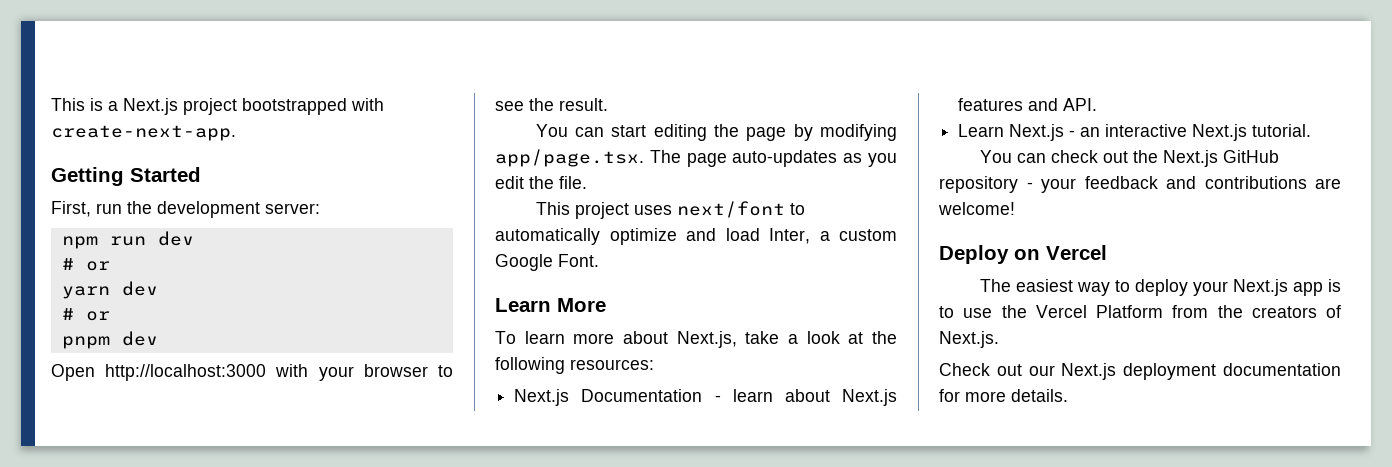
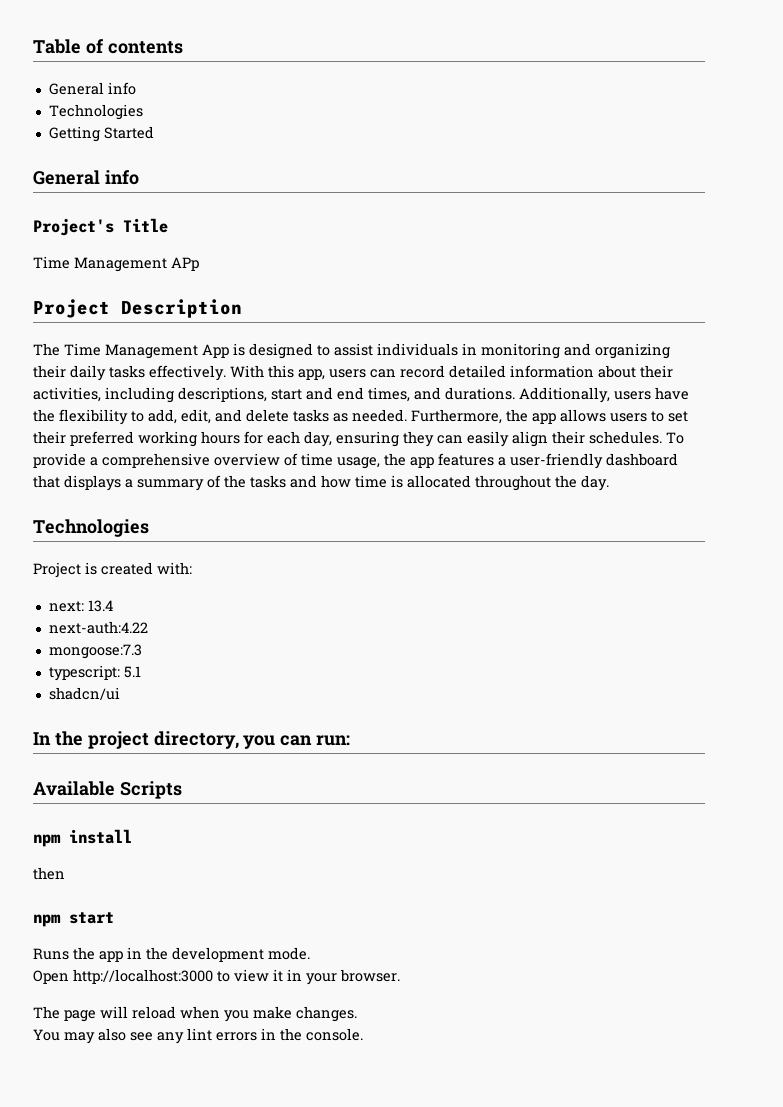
- This is a Next.js project bootstrapped with create-next-app.
+ Table of contents
+ General info
+ Technologies
  Getting Started
- First, run the development server:
- npm run dev
- # or
- yarn dev
- # or
- pnpm dev
- Open http://localhost:3000 with your browser to see the result.
- You can start editing the page by modifying app/page.tsx. The page auto-updates as you edit the file.
- This project uses next/font to automatically optimize and load Inter, a custom Google Font.
- Learn More
- To learn more about Next.js, take a look at the following resources:
- Next.js Documentation - learn about Next.js features and API.
- Learn Next.js - an interactive Next.js tutorial.
- You can check out the Next.js GitHub repository - your feedback and contributions are welcome!
- Deploy on Vercel
- The easiest way to deploy your Next.js app is to use the Vercel Platform from the creators of Next.js.
- Check out our Next.js deployment documentation for more details.
+ General info
+ Project's Title
+ Time Management APp
+ Project Description
+ The Time Management App is designed to assist individuals in monitoring and organizing their daily tasks effectively. With this app, users can record detailed information about their activities, including descriptions, start and end times, and durations. Additionally, users have the flexibility to add, edit, and delete tasks as needed. Furthermore, the app allows users to set their preferred working hours for each day, ensuring they can easily align their schedules. To provide a comprehensive overview of time usage, the app features a user-friendly dashboard that displays a summary of the tasks and how time is allocated throughout the day.
+ Technologies
+ Project is created with:
+ next: 13.4
+ next-auth:4.22
+ mongoose:7.3
+ typescript: 5.1
+ shadcn/ui
+ In the project directory, you can run:
+ Available Scripts
+ npm install
+ then
+ npm start
+ Runs the app in the development mode.
+ Open http://localhost:3000 to view it in your browser.
+ The page will reload when you make changes.
+ You may also see any lint errors in the console.

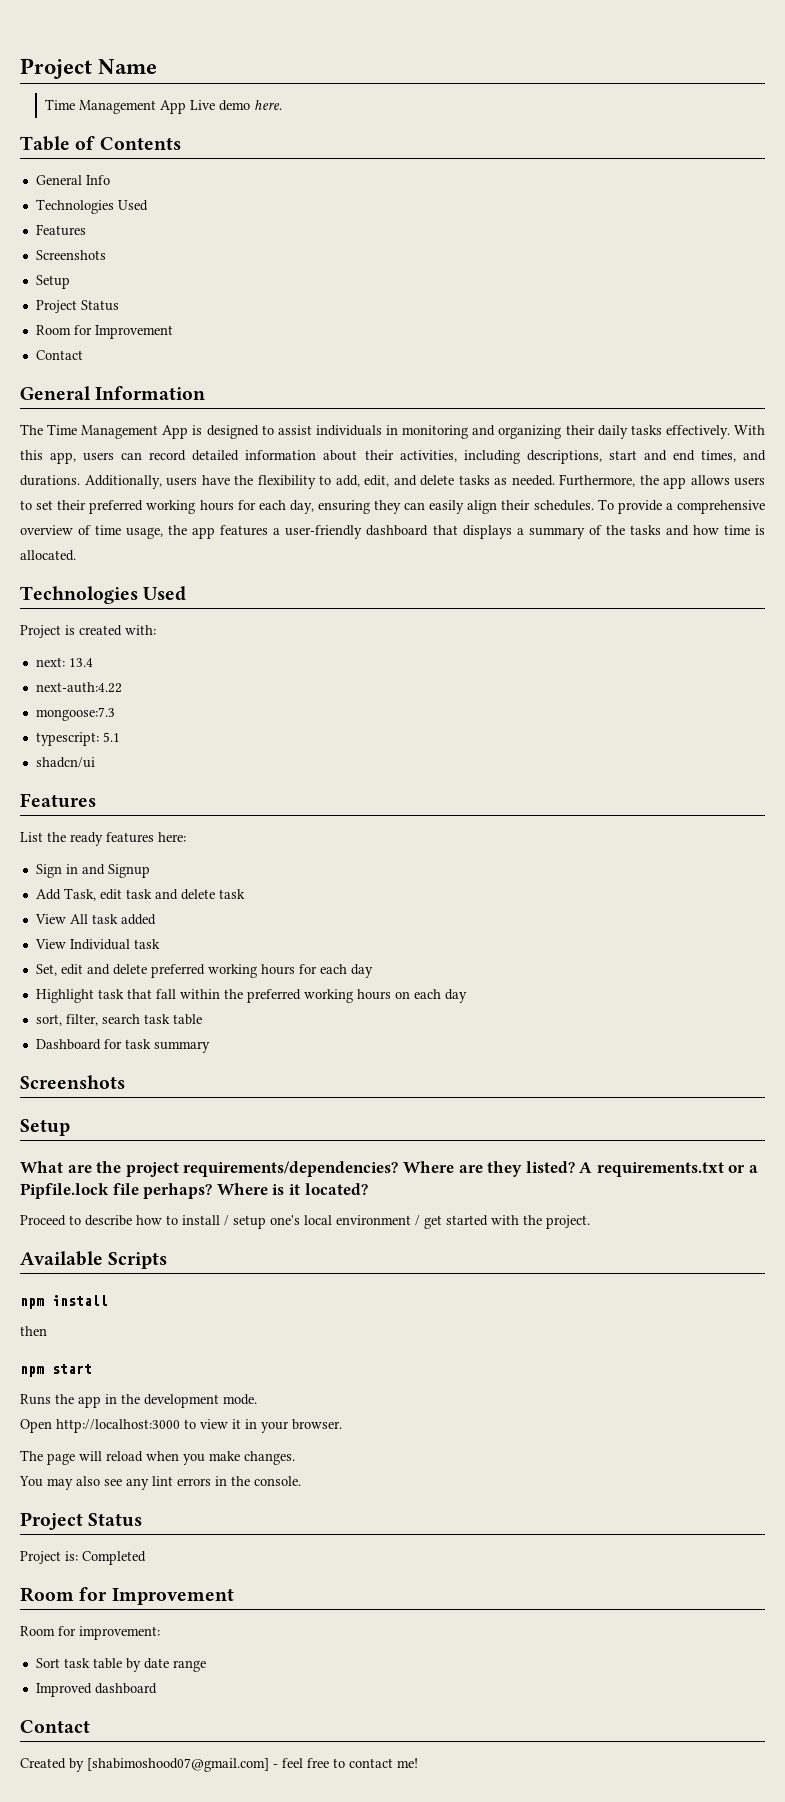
- Table of contents
- General info
- Technologies
- Getting Started
- General info
- Project's Title
- Time Management APp
- Project Description
+ Project Name
+ Time Management App Live demo here.
+ Table of Contents
+ General Info
+ Technologies Used
+ Features
+ Screenshots
+ Setup
+ Project Status
+ Room for Improvement
+ Contact
+ General Information
- To provide a comprehensive overview of time usage, the app features a user-friendly dashboard that displays a summary of the tasks and how time is allocated throughout the day.
- Technologies
+ To provide a comprehensive overview of time usage, the app features a user-friendly dashboard that displays a summary of the tasks and how time is allocated.
+ Technologies Used
  shadcn/ui
- In the project directory, you can run:
+ Features
+ List the ready features here:
+ Sign in and Signup
+ Add Task, edit task and delete task
+ View All task added
+ View Individual task
+ Set, edit and delete preferred working hours for each day
+ Highlight task that fall within the preferred working hours on each day
+ sort, filter, search task table
+ Dashboard for task summary
+ Screenshots
+ Setup
+ What are the project requirements/dependencies? Where are they listed? A requirements.txt or a Pipfile.lock file perhaps? Where is it located?
+ Proceed to describe how to install / setup one's local environment / get started with the project.
  You may also see any lint errors in the console.
+ Project Status
+ Project is: Completed
+ Room for Improvement
+ Room for improvement:
+ Sort task table by date range
+ Improved dashboard
+ Contact
+ Created by [shabimoshood07@gmail.com] - feel free to contact me!

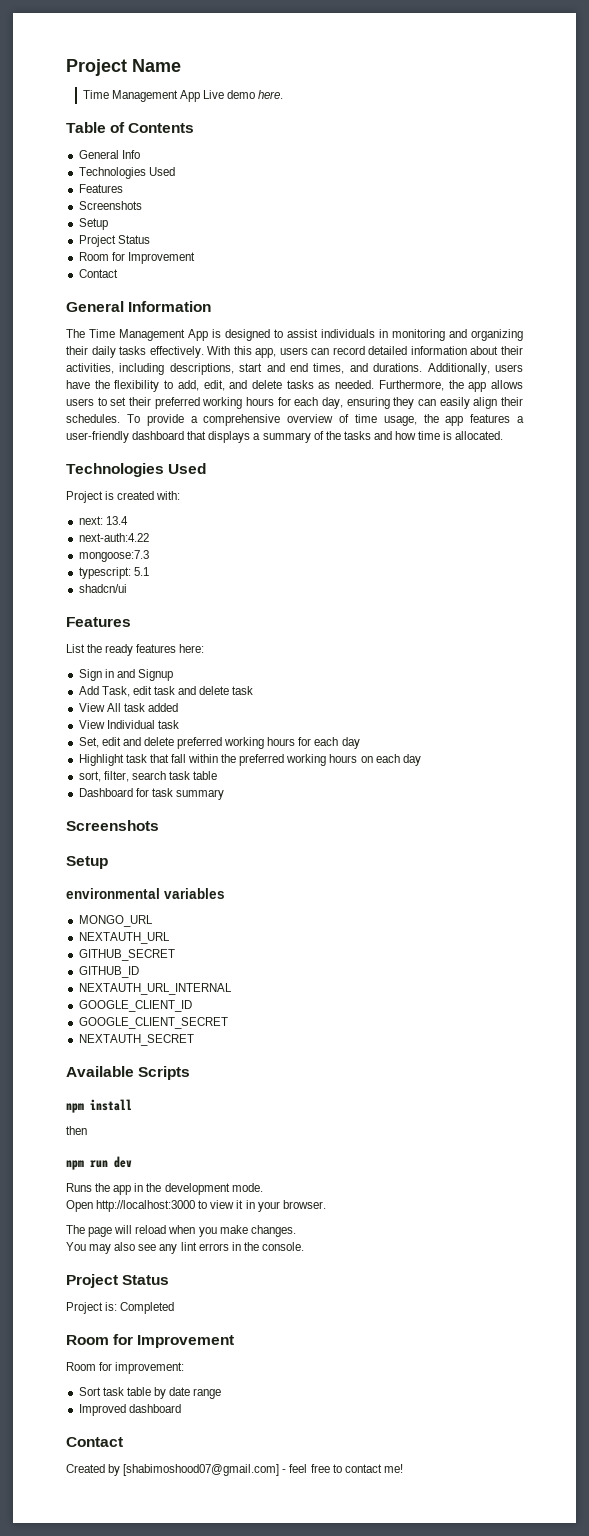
- What are the project requirements/dependencies? Where are they listed? A requirements.txt or a Pipfile.lock file perhaps? Where is it located?
- Proceed to describe how to install / setup one's local environment / get started with the project.
+ environmental variables
+ MONGO_URL
+ NEXTAUTH_URL
+ GITHUB_SECRET
+ GITHUB_ID
+ NEXTAUTH_URL_INTERNAL
+ GOOGLE_CLIENT_ID
+ GOOGLE_CLIENT_SECRET
+ NEXTAUTH_SECRET
- npm start
+ npm run dev

